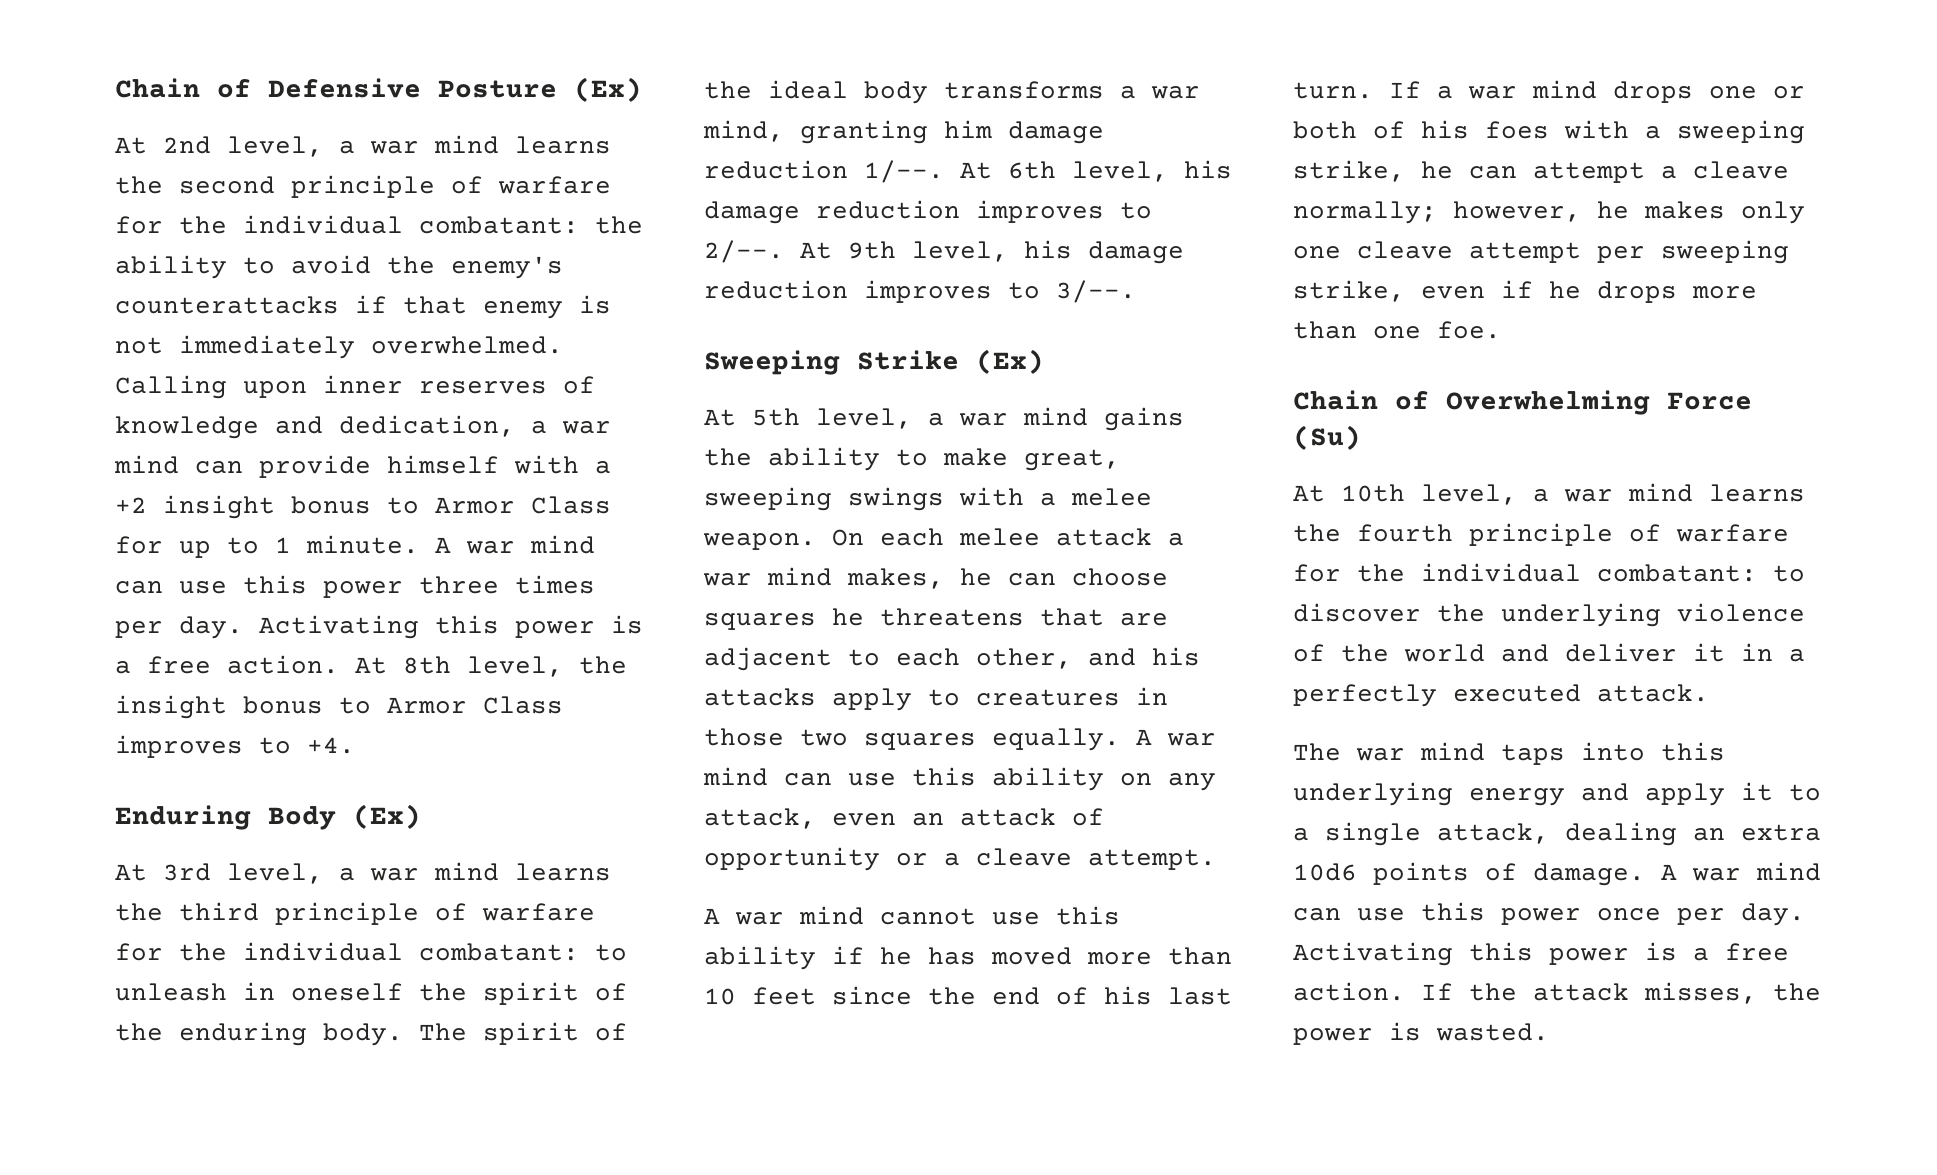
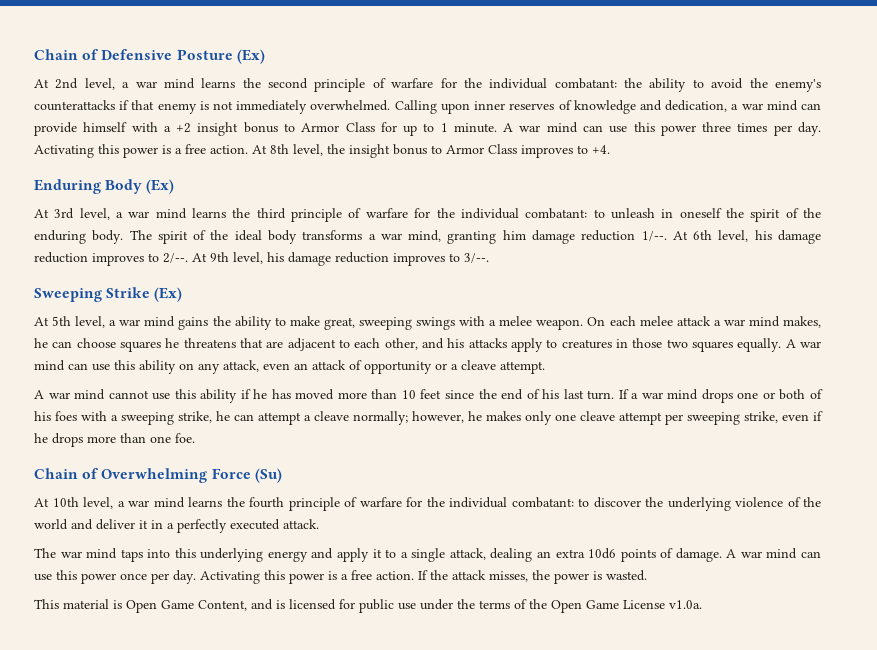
+ This material is Open Game Content, and is licensed for public use under the terms of the Open Game License v1.0a.

